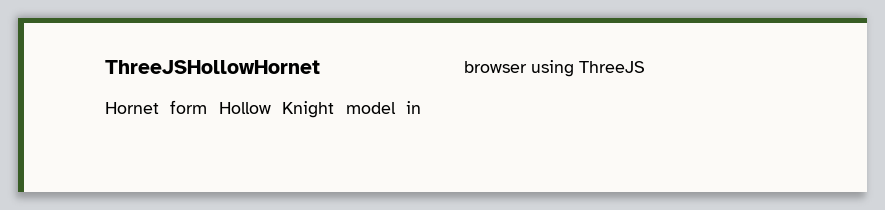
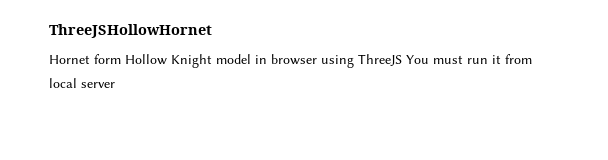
- Hornet form Hollow Knight model in browser using ThreeJS
+ Hornet form Hollow Knight model in browser using ThreeJS You must run it from local server

